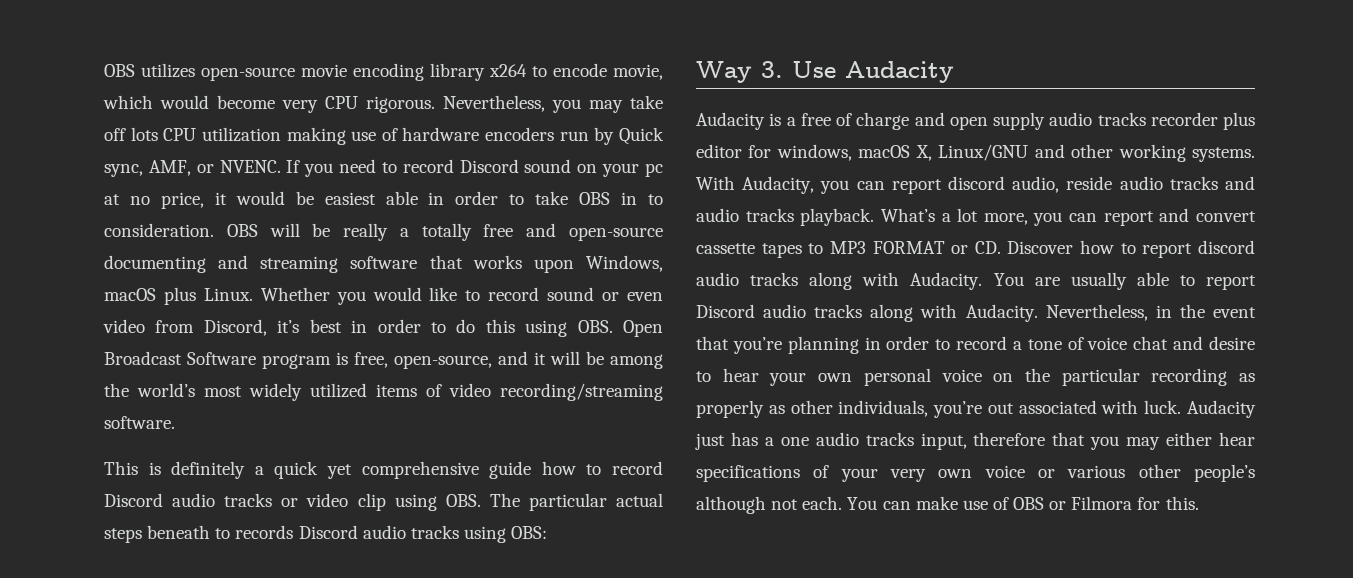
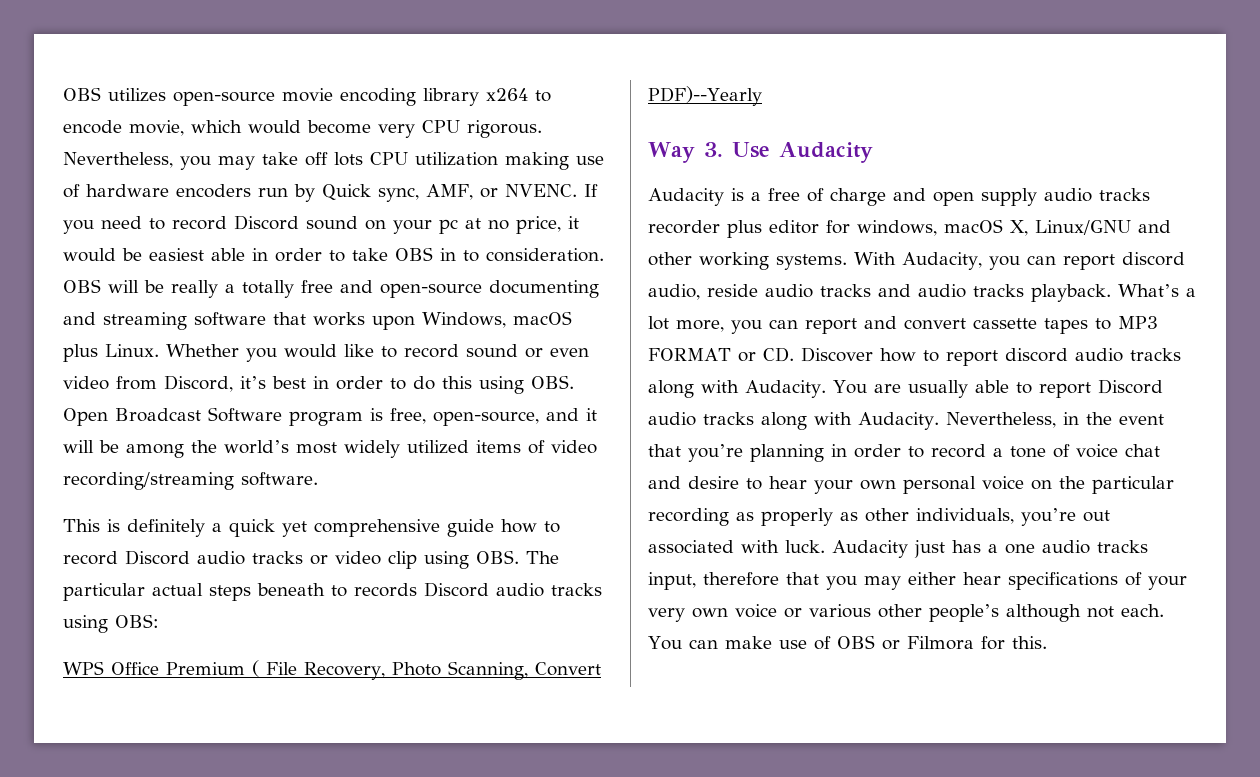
+ WPS Office Premium ( File Recovery, Photo Scanning, Convert PDF)--Yearly

